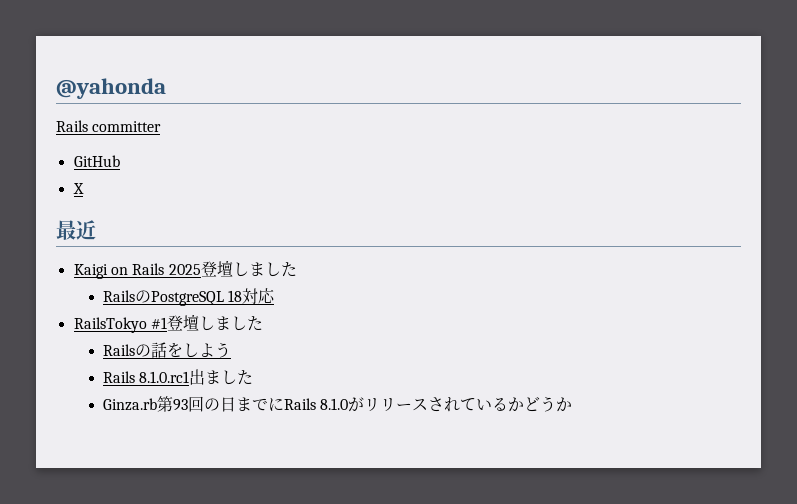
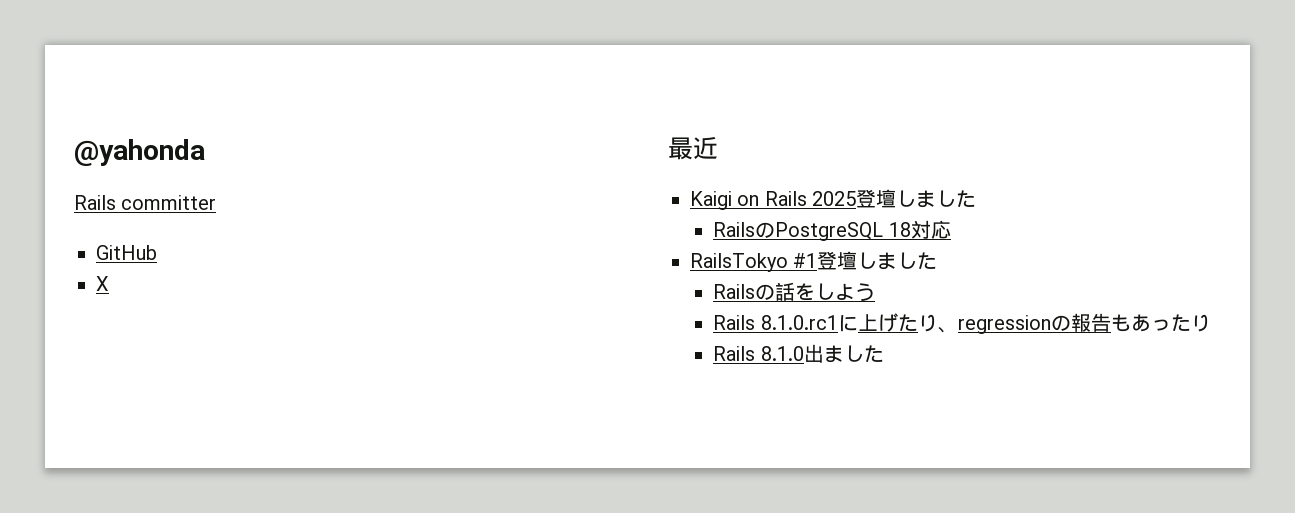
- Rails 8.1.0.rc1出ました
- Ginza.rb第93回の日までにRails 8.1.0がリリースされているかどうか
+ Rails 8.1.0.rc1に上げたり、regressionの報告もあったり
+ Rails 8.1.0出ました

